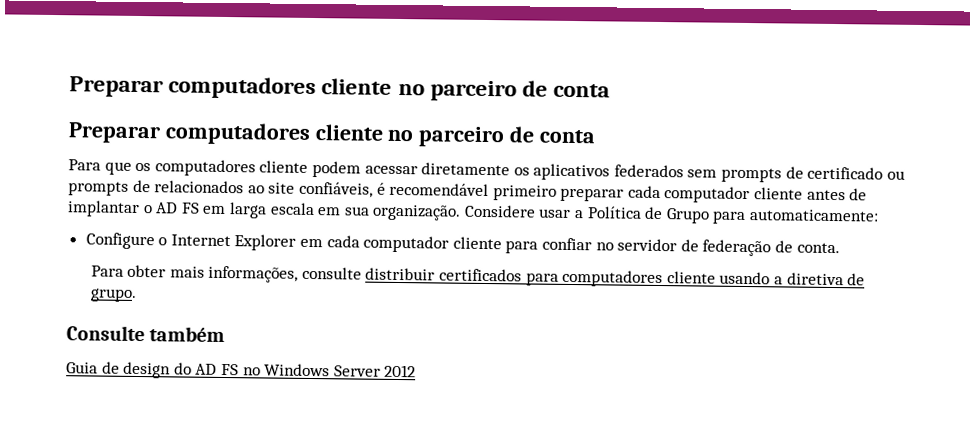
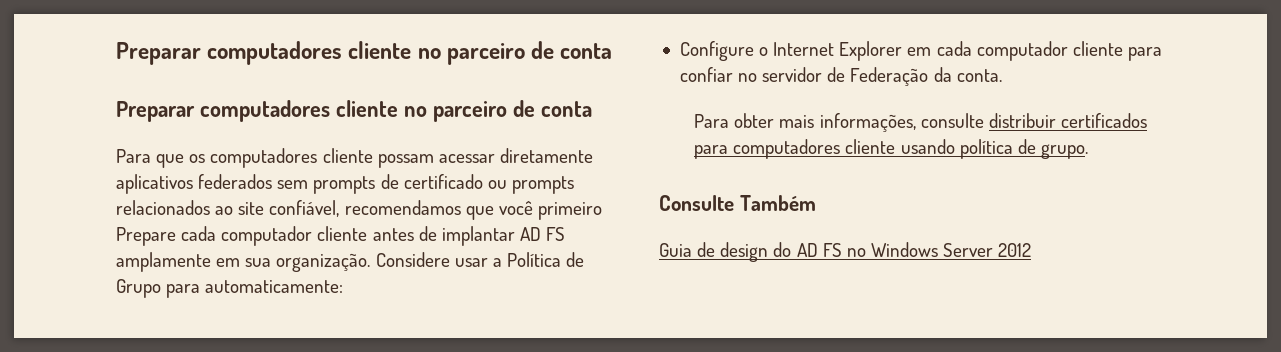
- Para que os computadores cliente podem acessar diretamente os aplicativos federados sem prompts de certificado ou prompts de relacionados ao site confiáveis, é recomendável primeiro preparar cada computador cliente antes de implantar o AD FS em larga escala em sua organização.
+ Para que os computadores cliente possam acessar diretamente aplicativos federados sem prompts de certificado ou prompts relacionados ao site confiável, recomendamos que você primeiro Prepare cada computador cliente antes de implantar AD FS amplamente em sua organização.
- Configure o Internet Explorer em cada computador cliente para confiar no servidor de federação de conta.
+ Configure o Internet Explorer em cada computador cliente para confiar no servidor de Federação da conta.
- Para obter mais informações, consulte distribuir certificados para computadores cliente usando a diretiva de grupo.
+ Para obter mais informações, consulte distribuir certificados para computadores cliente usando política de grupo.
- Consulte também
+ Consulte Também

